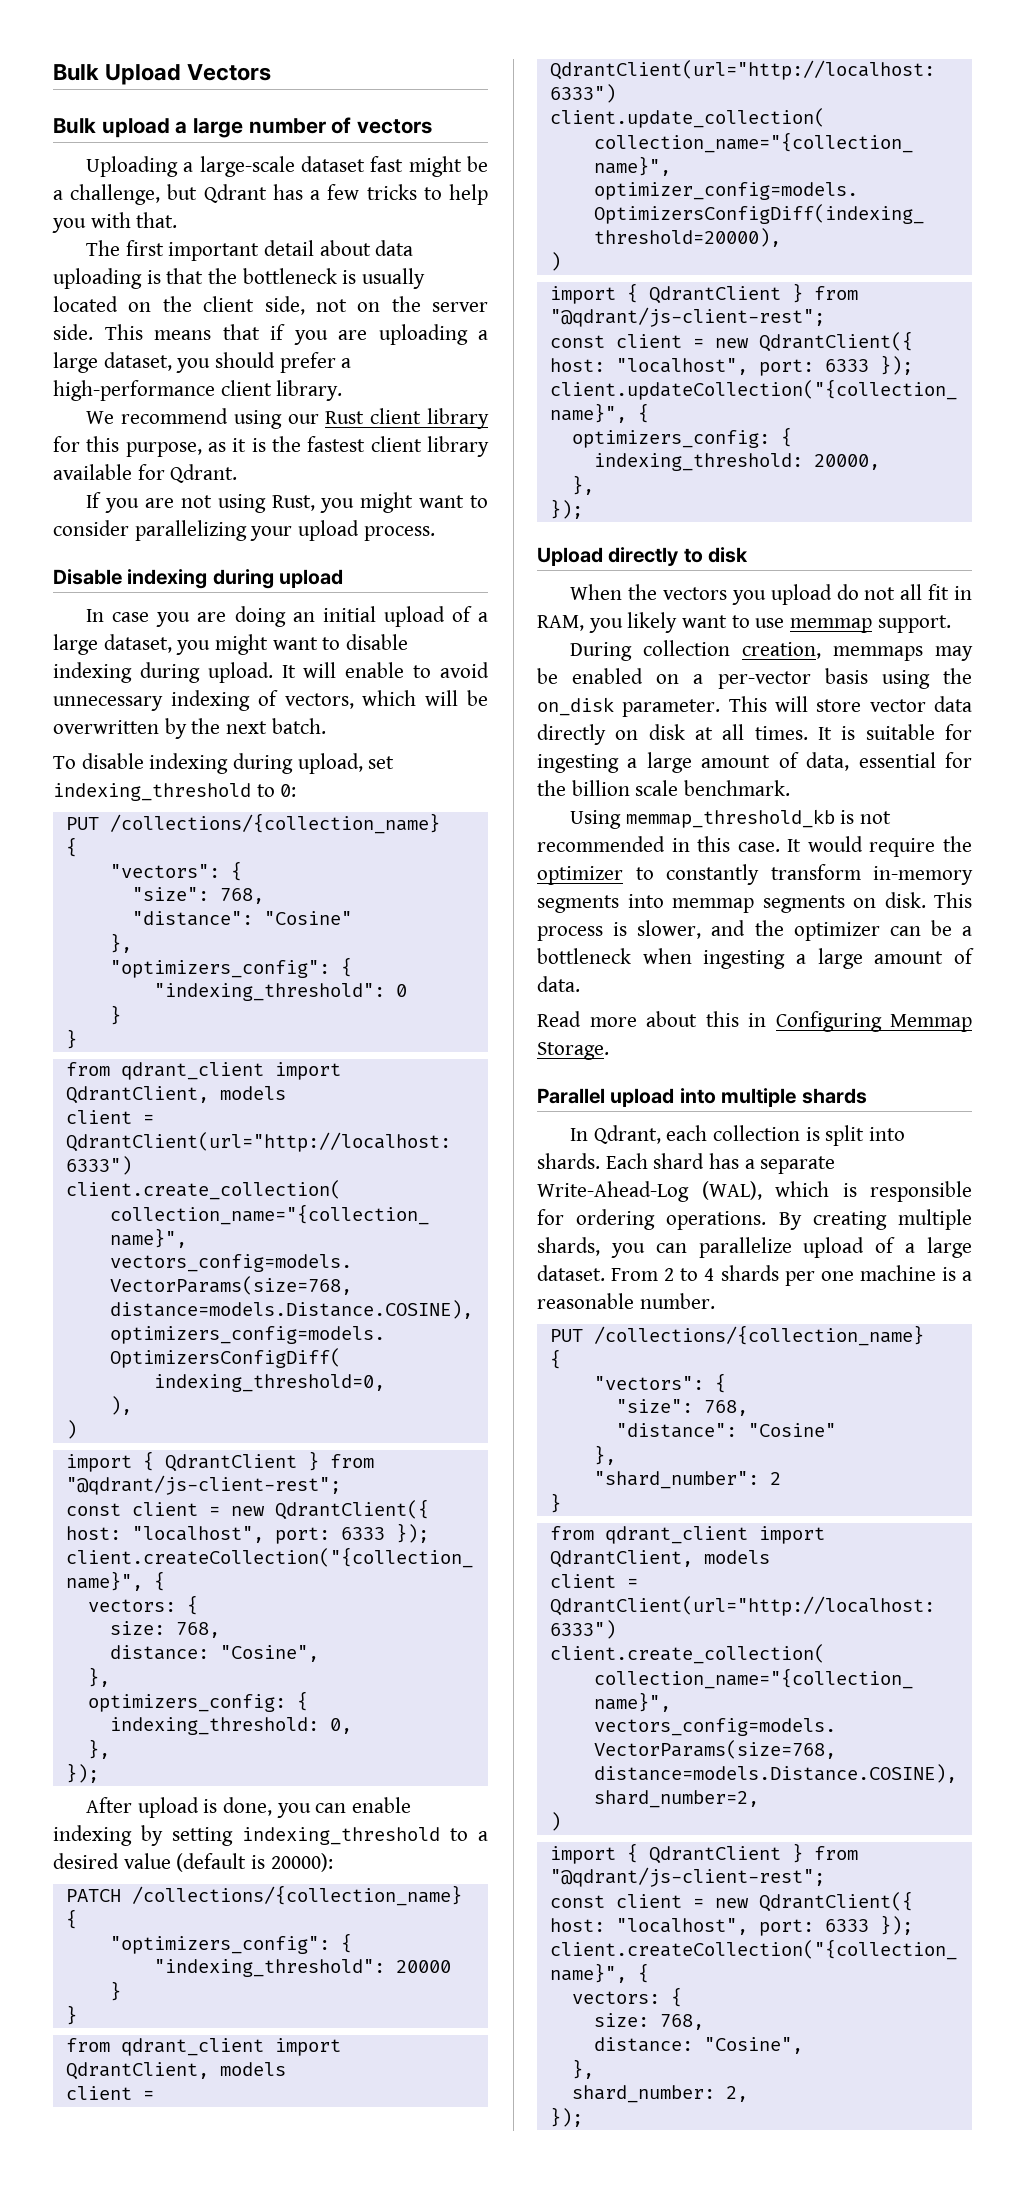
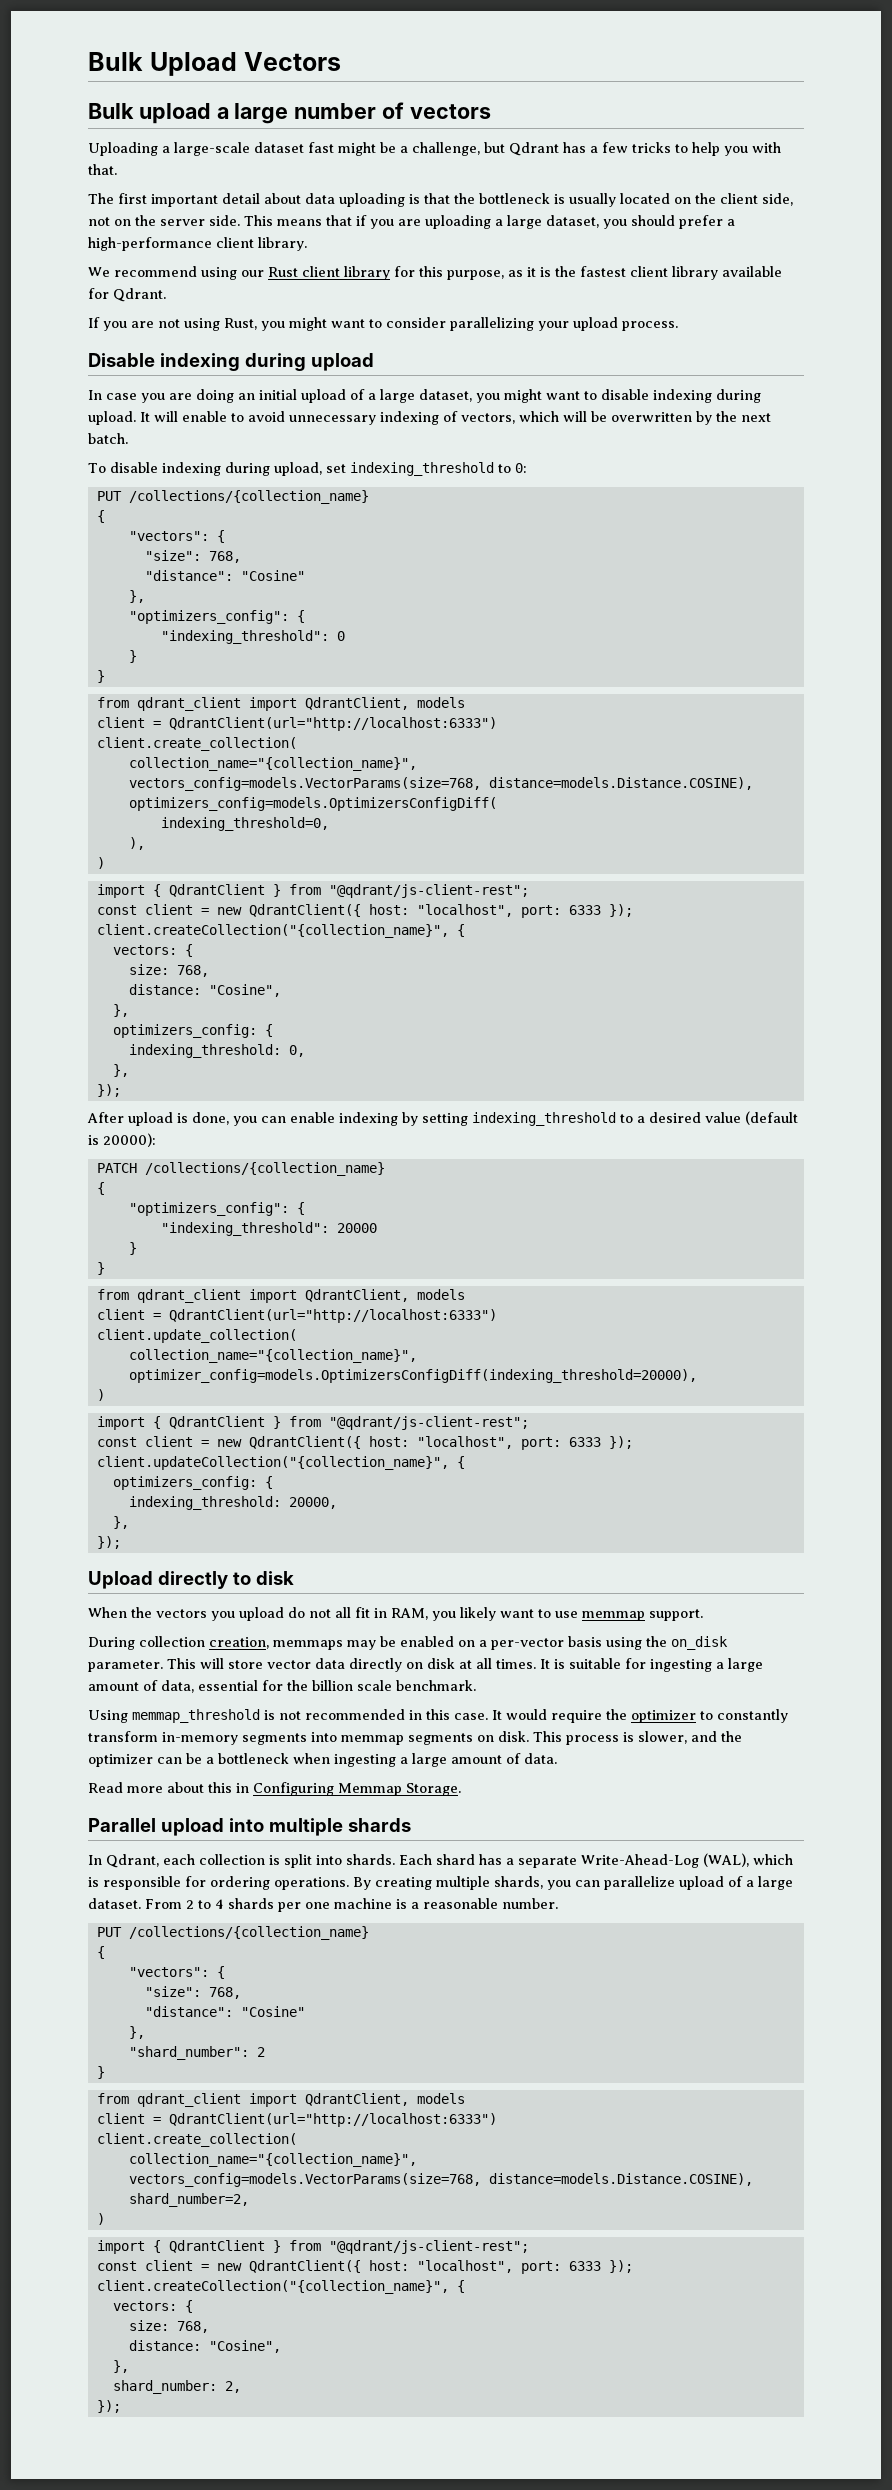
- Using memmap_threshold_kb is not recommended in this case.
+ Using memmap_threshold is not recommended in this case.

